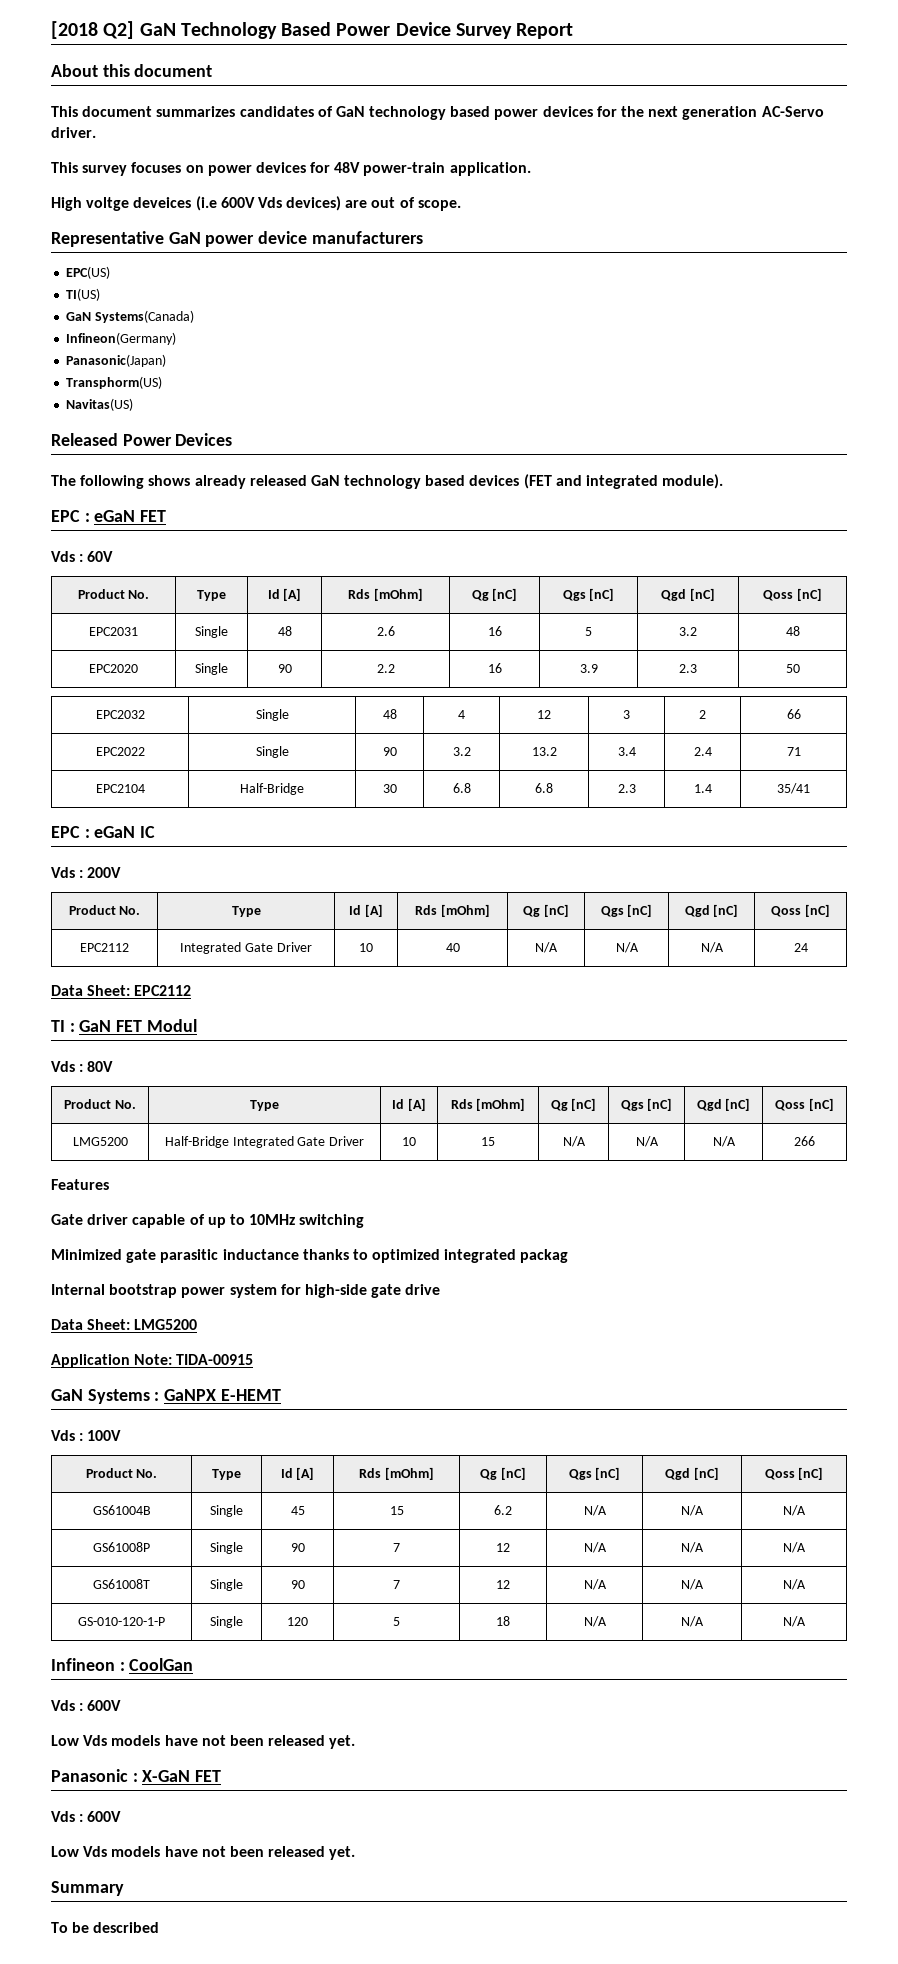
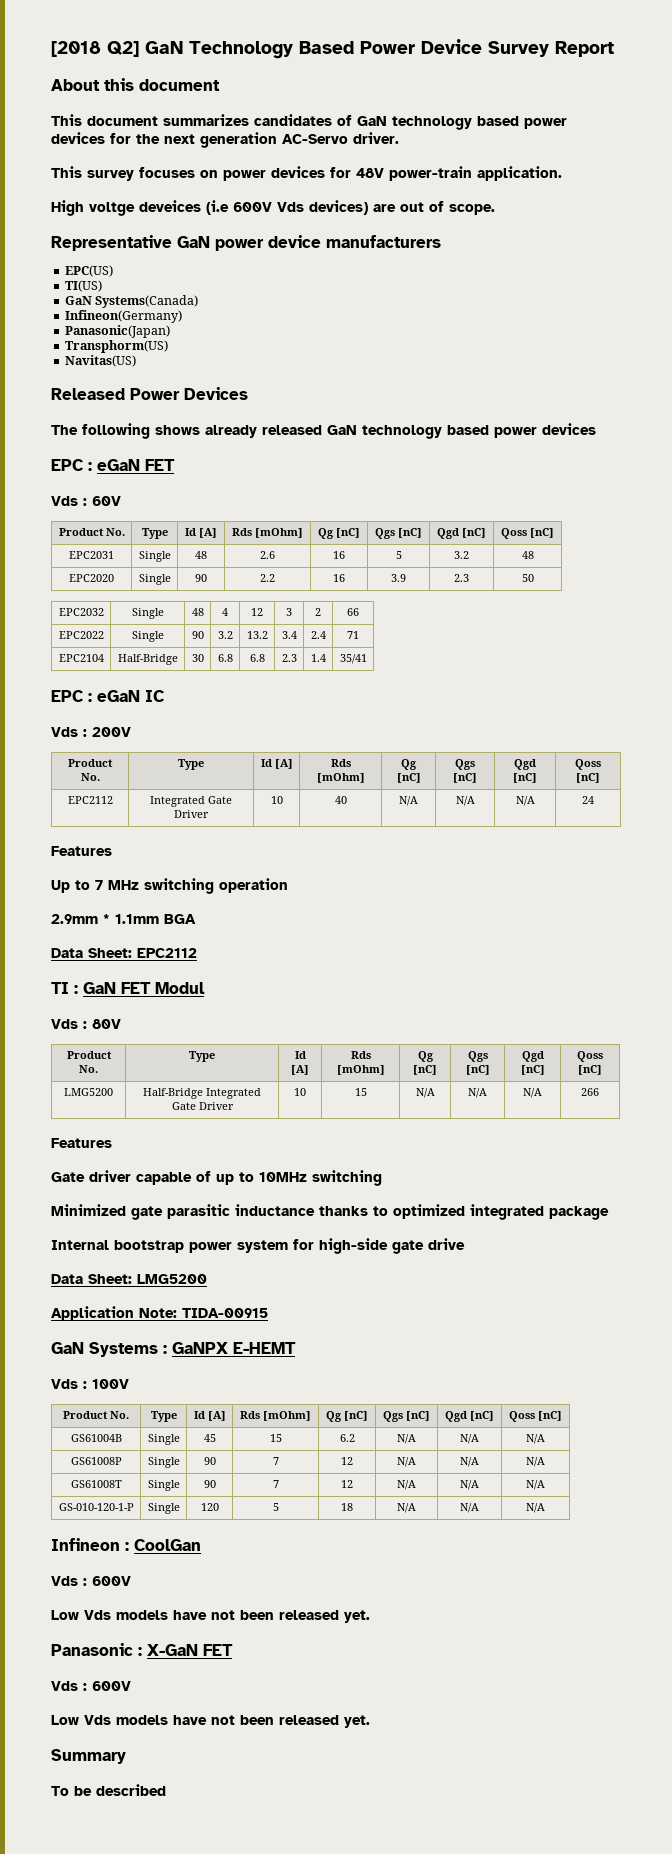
- The following shows already released GaN technology based devices (FET and integrated module).
+ The following shows already released GaN technology based power devices
  EPC2112 | Integrated Gate Driver | 10 | 40 | N/A | N/A | N/A | 24
+ Features
+ Up to 7 MHz switching operation
+ 2.9mm * 1.1mm BGA
- Minimized gate parasitic inductance thanks to optimized integrated packag
+ Minimized gate parasitic inductance thanks to optimized integrated package

